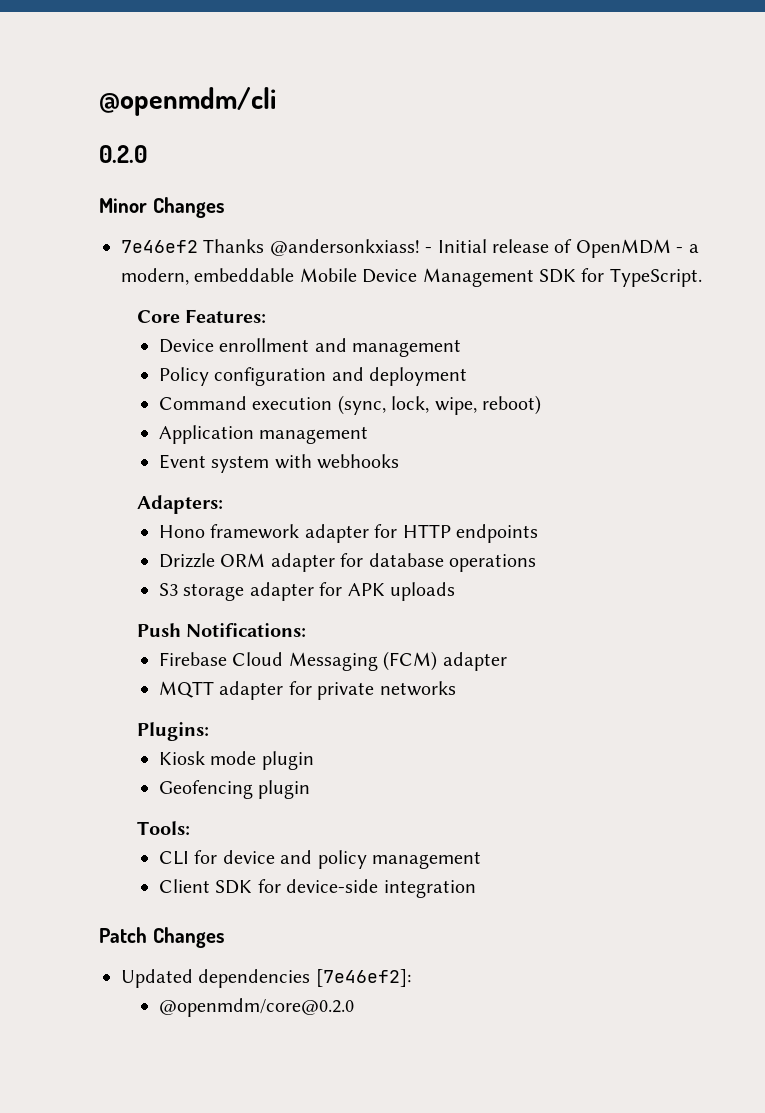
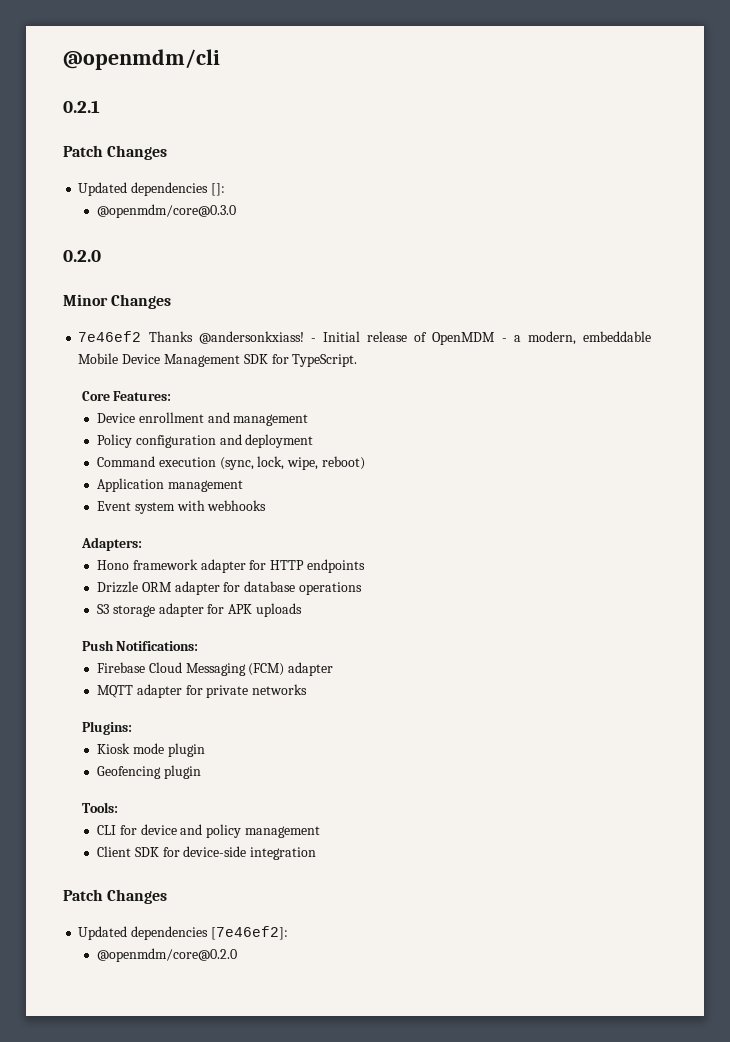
+ 0.2.1
+ Patch Changes
+ Updated dependencies []:
+ @openmdm/core@0.3.0

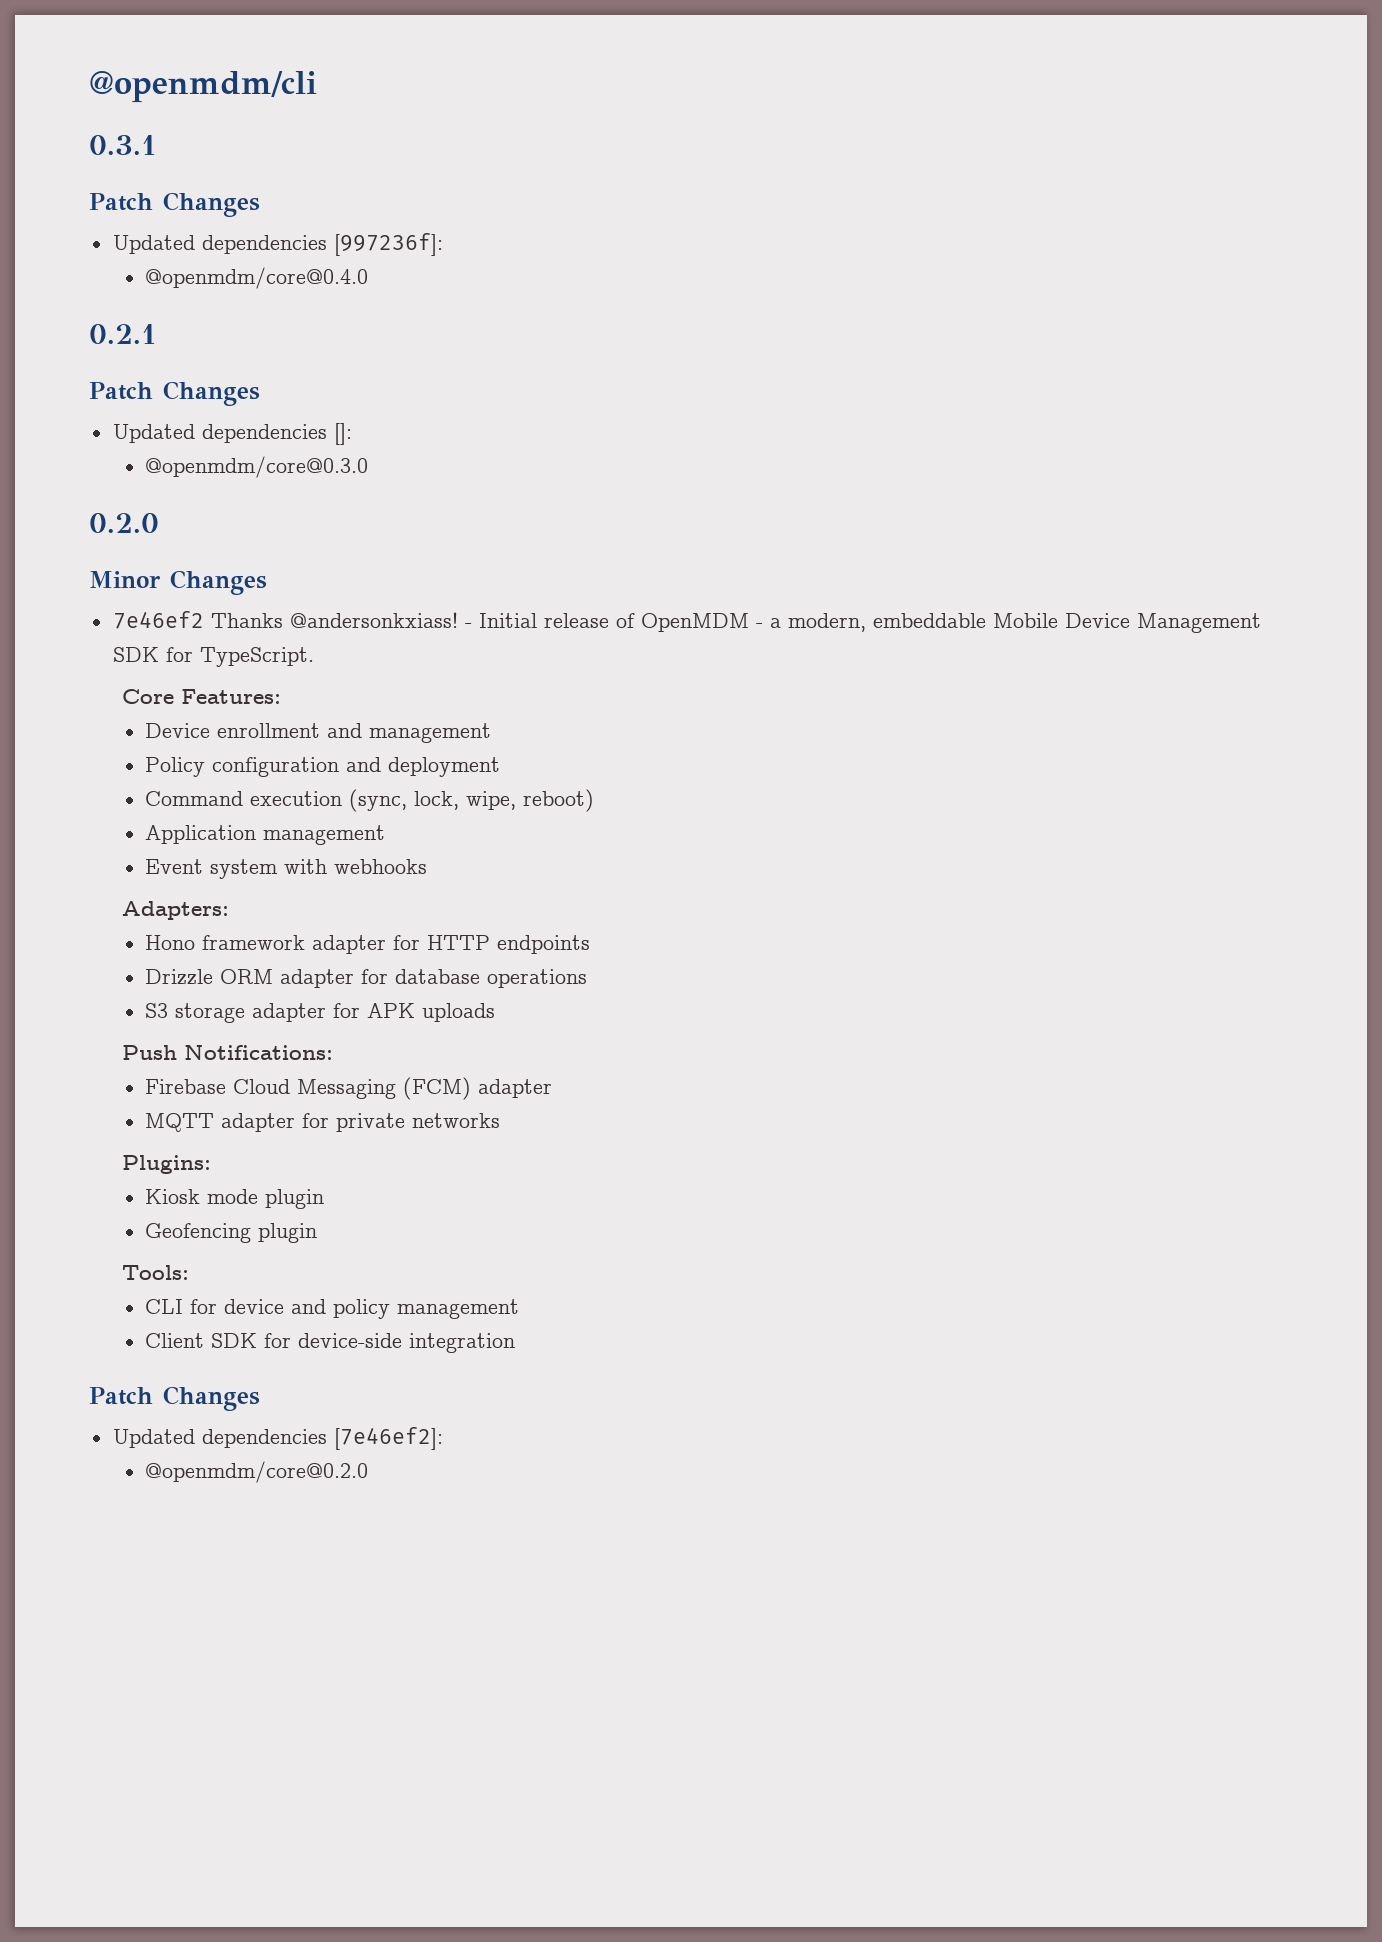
+ 0.3.1
+ Patch Changes
+ Updated dependencies [997236f]:
+ @openmdm/core@0.4.0

